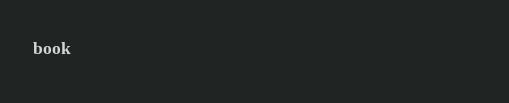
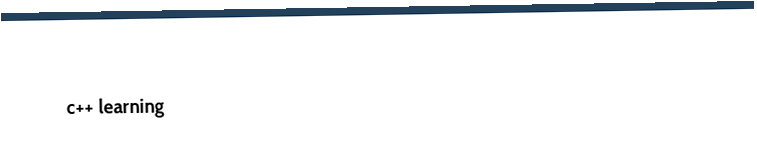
- book
+ c++ learning

